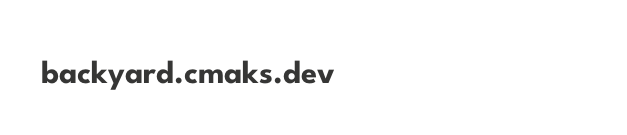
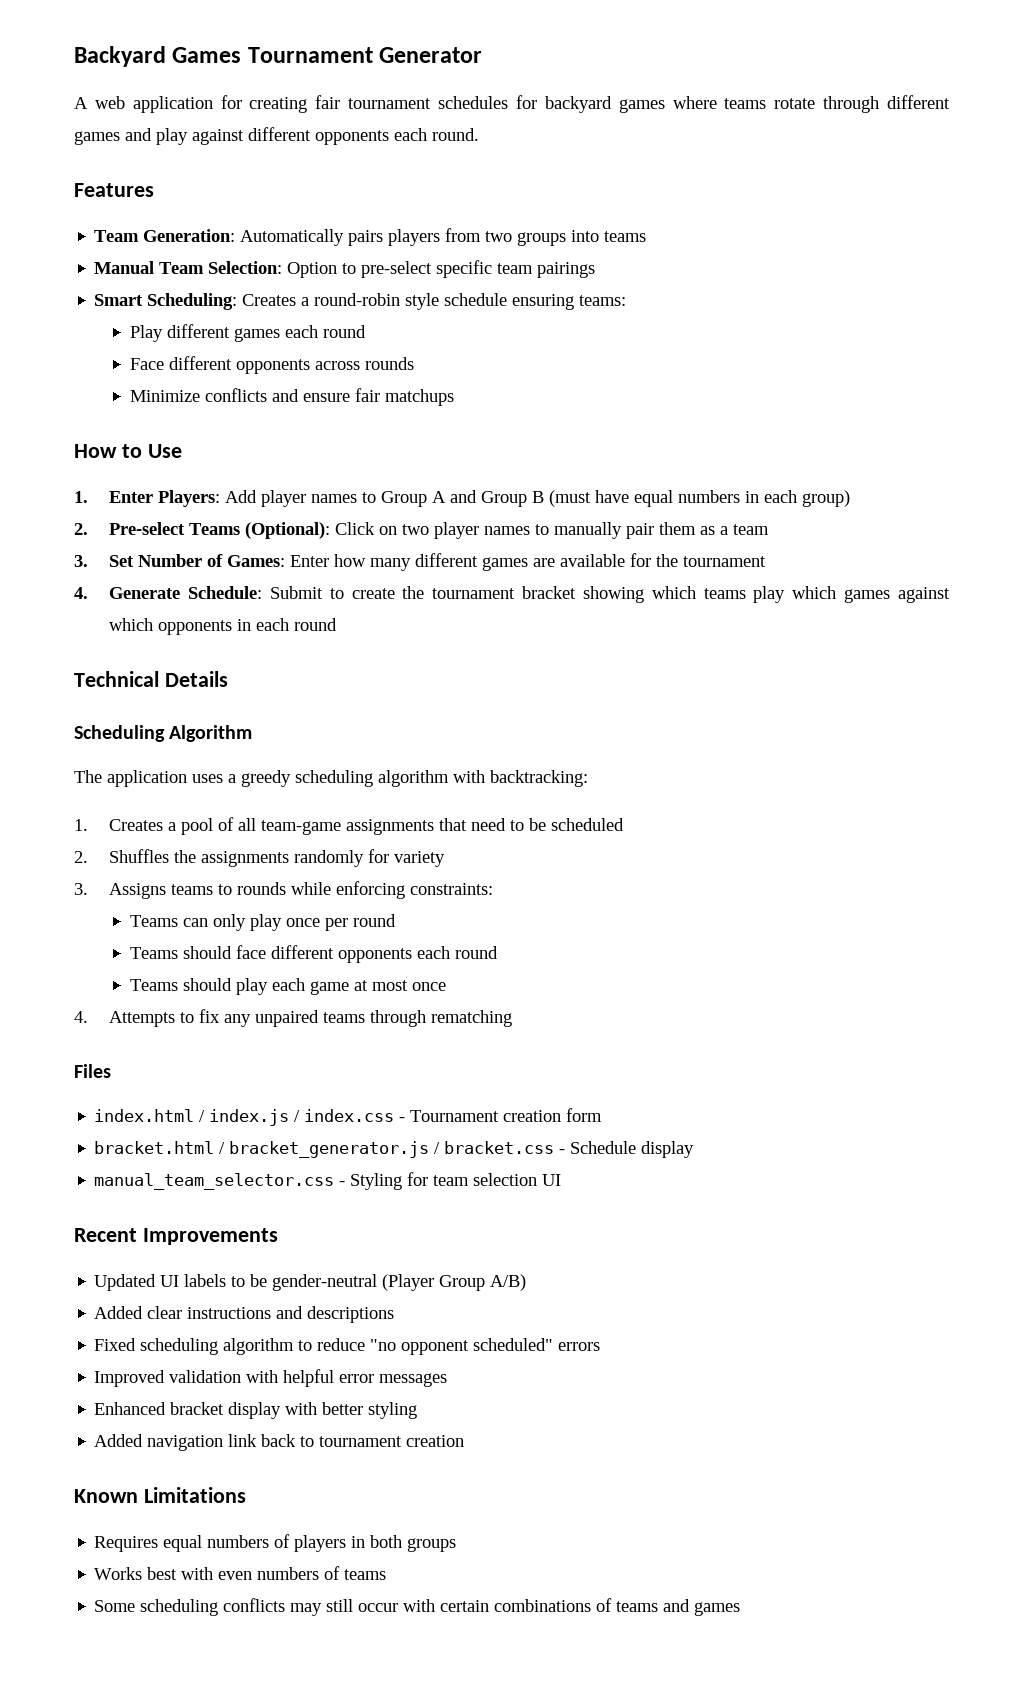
- backyard.cmaks.dev
+ Backyard Games Tournament Generator
+ A web application for creating fair tournament schedules for backyard games where teams rotate through different games and play against different opponents each round.
+ Features
+ Team Generation: Automatically pairs players from two groups into teams
+ Manual Team Selection: Option to pre-select specific team pairings
+ Smart Scheduling: Creates a round-robin style schedule ensuring teams:
+ Play different games each round
+ Face different opponents across rounds
+ Minimize conflicts and ensure fair matchups
+ How to Use
+ 1. Enter Players: Add player names to Group A and Group B (must have equal numbers in each group)
+ 2. Pre-select Teams (Optional): Click on two player names to manually pair them as a team
+ 3. Set Number of Games: Enter how many different games are available for the tournament
+ 4. Generate Schedule: Submit to create the tournament bracket showing which teams play which games against which opponents in each round
+ Technical Details
+ Scheduling Algorithm
+ The application uses a greedy scheduling algorithm with backtracking:
+ 1. Creates a pool of all team-game assignments that need to be scheduled
+ 2. Shuffles the assignments randomly for variety
+ 3. Assigns teams to rounds while enforcing constraints:
+ Teams can only play once per round
+ Teams should face different opponents each round
+ Teams should play each game at most once
+ 4. Attempts to fix any unpaired teams through rematching
+ Files
+ index.html / index.js / index.css - Tournament creation form
+ bracket.html / bracket_generator.js / bracket.css - Schedule display
+ manual_team_selector.css - Styling for team selection UI
+ Recent Improvements
+ Updated UI labels to be gender-neutral (Player Group A/B)
+ Added clear instructions and descriptions
+ Fixed scheduling algorithm to reduce "no opponent scheduled" errors
+ Improved validation with helpful error messages
+ Enhanced bracket display with better styling
+ Added navigation link back to tournament creation
+ Known Limitations
+ Requires equal numbers of players in both groups
+ Works best with even numbers of teams
+ Some scheduling conflicts may still occur with certain combinations of teams and games

